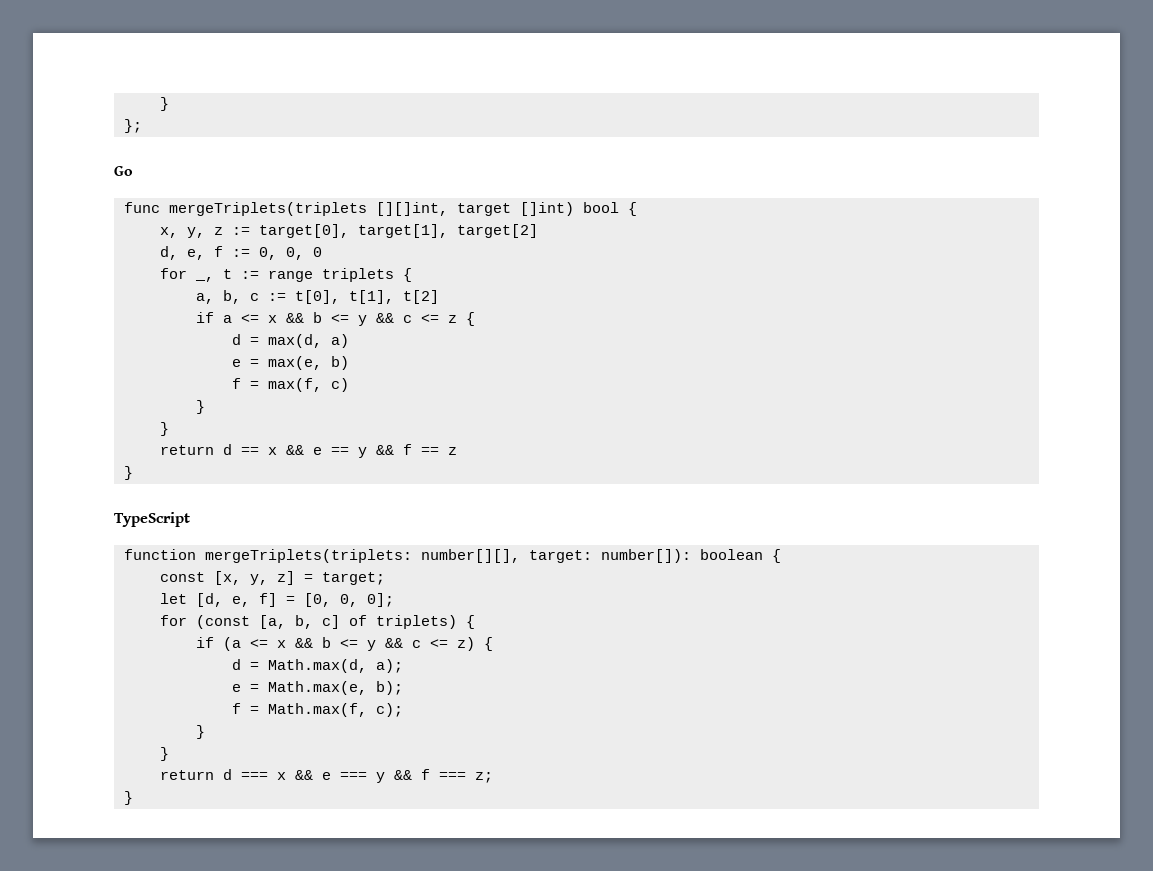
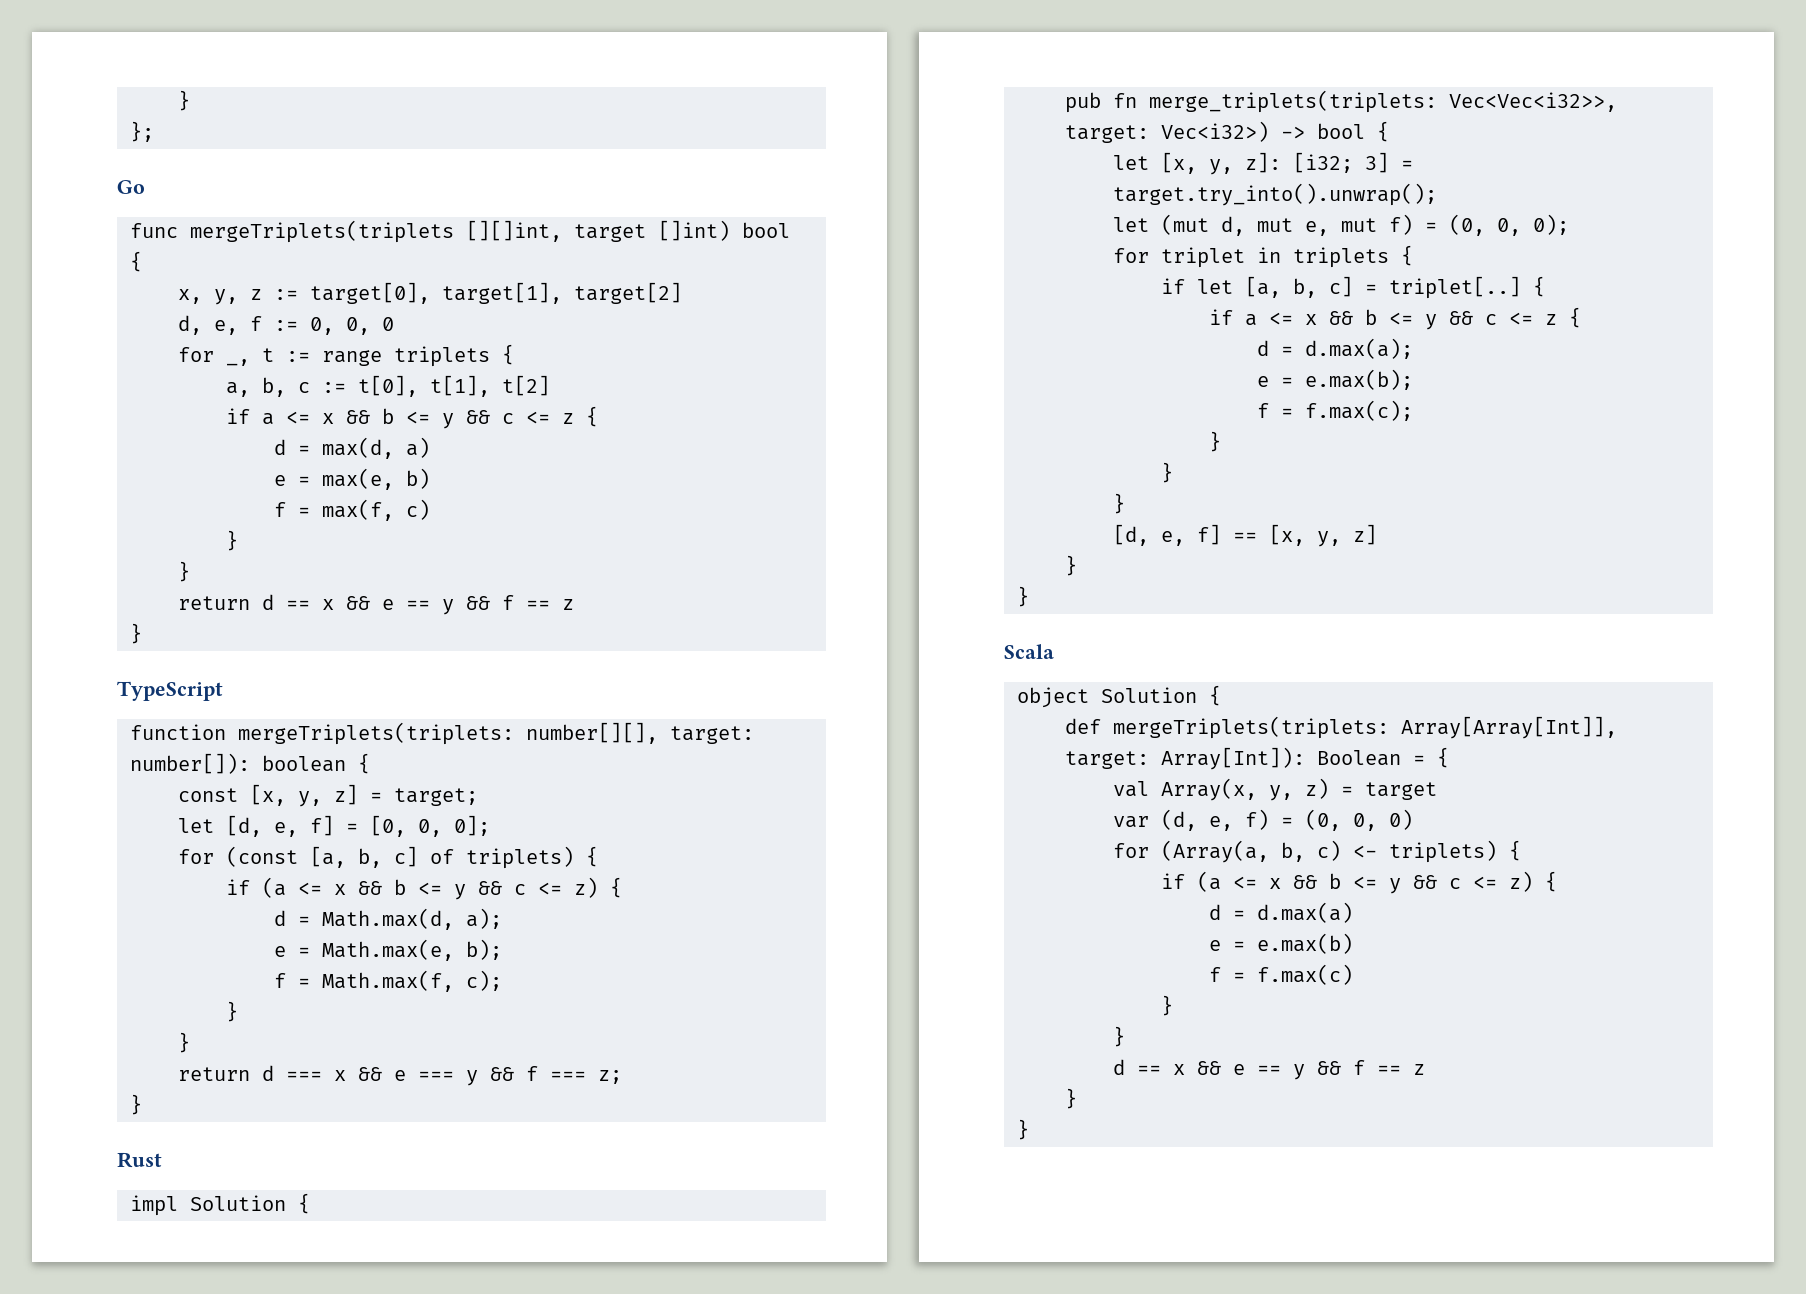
+ Rust
+ impl Solution {
+ pub fn merge_triplets(triplets: Vec<Vec<i32>>, target: Vec<i32>) -> bool {
+ let [x, y, z]: [i32; 3] = target.try_into().unwrap();
+ let (mut d, mut e, mut f) = (0, 0, 0);
+ for triplet in triplets {
+ if let [a, b, c] = triplet[..] {
+ if a <= x && b <= y && c <= z {
+ d = d.max(a);
+ e = e.max(b);
+ f = f.max(c);
+ }
+ }
+ }
+ [d, e, f] == [x, y, z]
+ }
+ }
+ Scala
+ object Solution {
+ def mergeTriplets(triplets: Array[Array[Int]], target: Array[Int]): Boolean = {
+ val Array(x, y, z) = target
+ var (d, e, f) = (0, 0, 0)
+ for (Array(a, b, c) <- triplets) {
+ if (a <= x && b <= y && c <= z) {
+ d = d.max(a)
+ e = e.max(b)
+ f = f.max(c)
+ }
+ }
+ d == x && e == y && f == z
+ }
+ }

